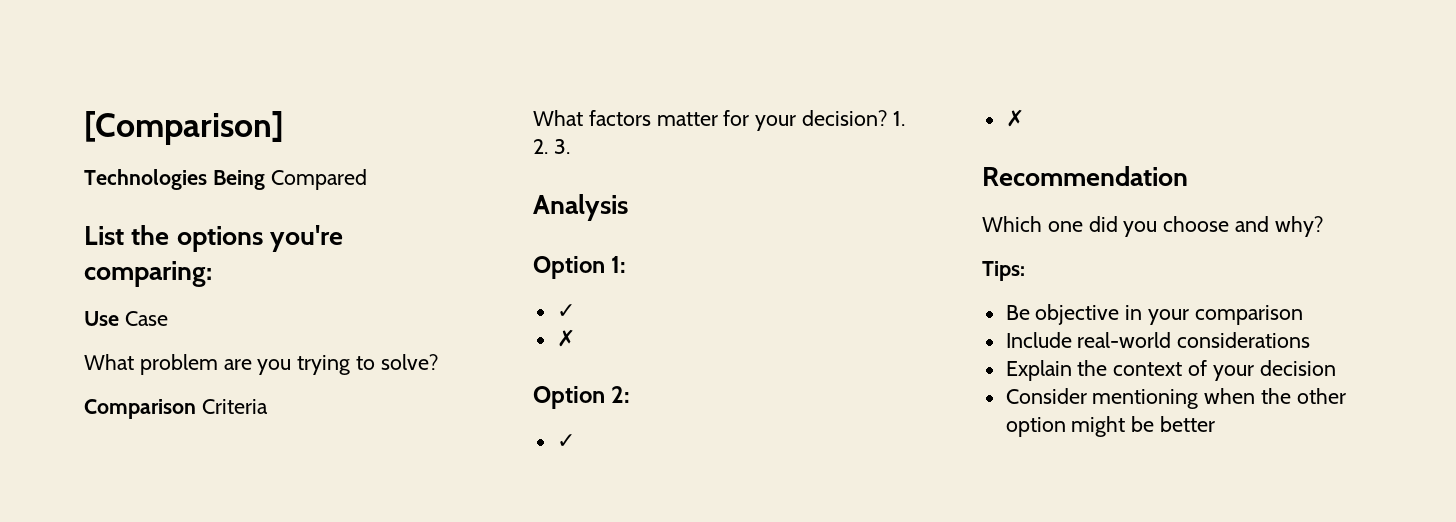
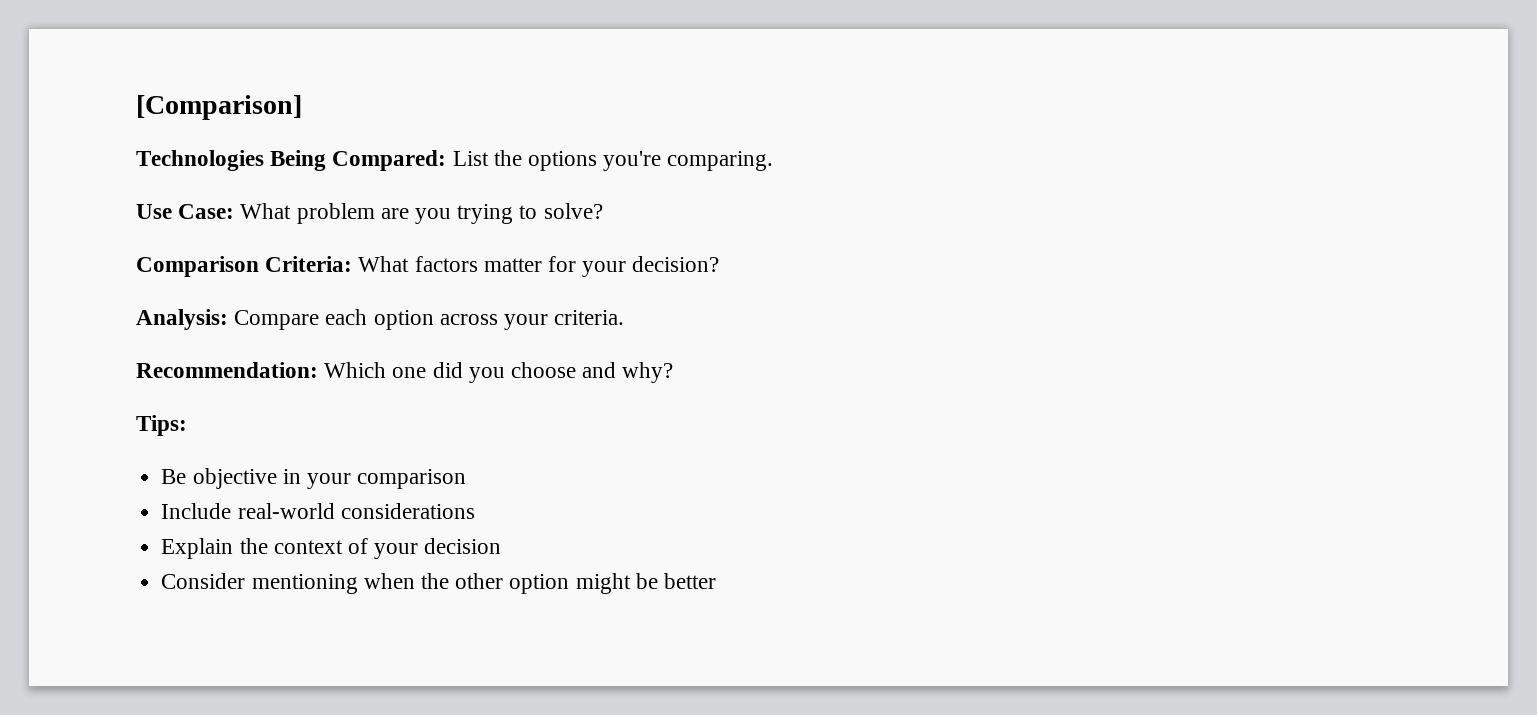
- Technologies Being Compared
- List the options you're comparing:
+ Technologies Being Compared: List the options you're comparing.
- Use Case
- What problem are you trying to solve?
+ Use Case: What problem are you trying to solve?
- Comparison Criteria
- What factors matter for your decision? 1. 2. 3.
- Analysis
- Option 1:
- ✓
- ✗
- Option 2:
- ✓
- ✗
- Recommendation
- Which one did you choose and why?
+ Comparison Criteria: What factors matter for your decision?
+ Analysis: Compare each option across your criteria.
+ Recommendation: Which one did you choose and why?

